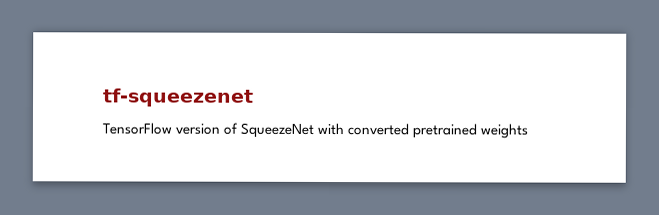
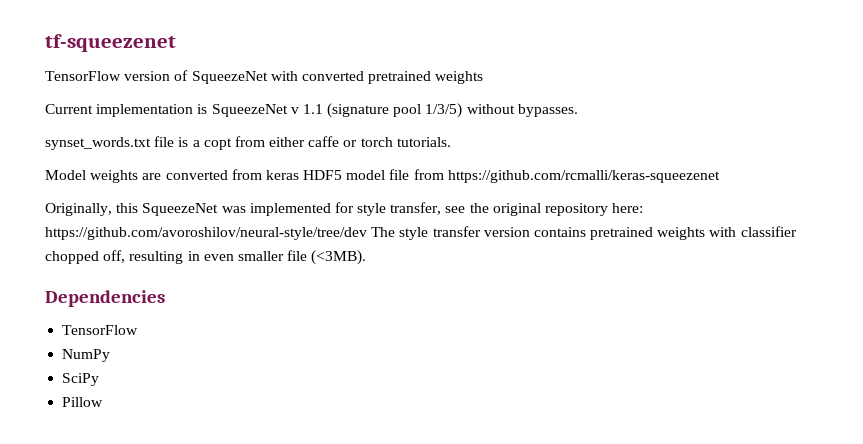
+ Current implementation is SqueezeNet v 1.1 (signature pool 1/3/5) without bypasses.
+ synset_words.txt file is a copt from either caffe or torch tutorials.
+ Model weights are converted from keras HDF5 model file from https://github.com/rcmalli/keras-squeezenet
+ Originally, this SqueezeNet was implemented for style transfer, see the original repository here: https://github.com/avoroshilov/neural-style/tree/dev The style transfer version contains pretrained weights with classifier chopped off, resulting in even smaller file (<3MB).
+ Dependencies
+ TensorFlow
+ NumPy
+ SciPy
+ Pillow

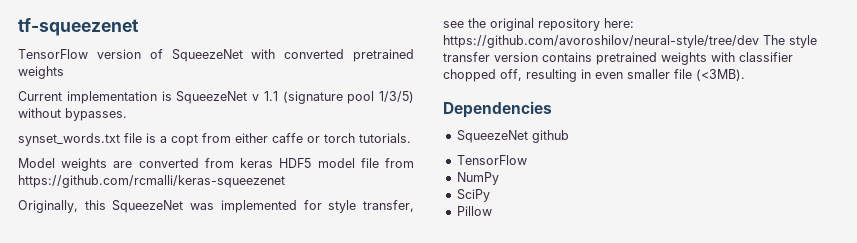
+ SqueezeNet github

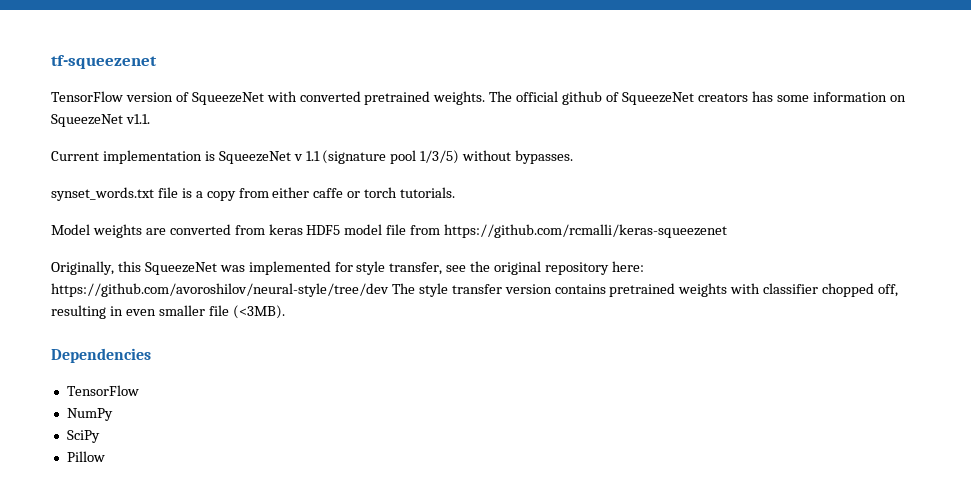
- TensorFlow version of SqueezeNet with converted pretrained weights
+ TensorFlow version of SqueezeNet with converted pretrained weights. The official github of SqueezeNet creators has some information on SqueezeNet v1.1.
- synset_words.txt file is a copt from either caffe or torch tutorials.
+ synset_words.txt file is a copy from either caffe or torch tutorials.
- SqueezeNet github

